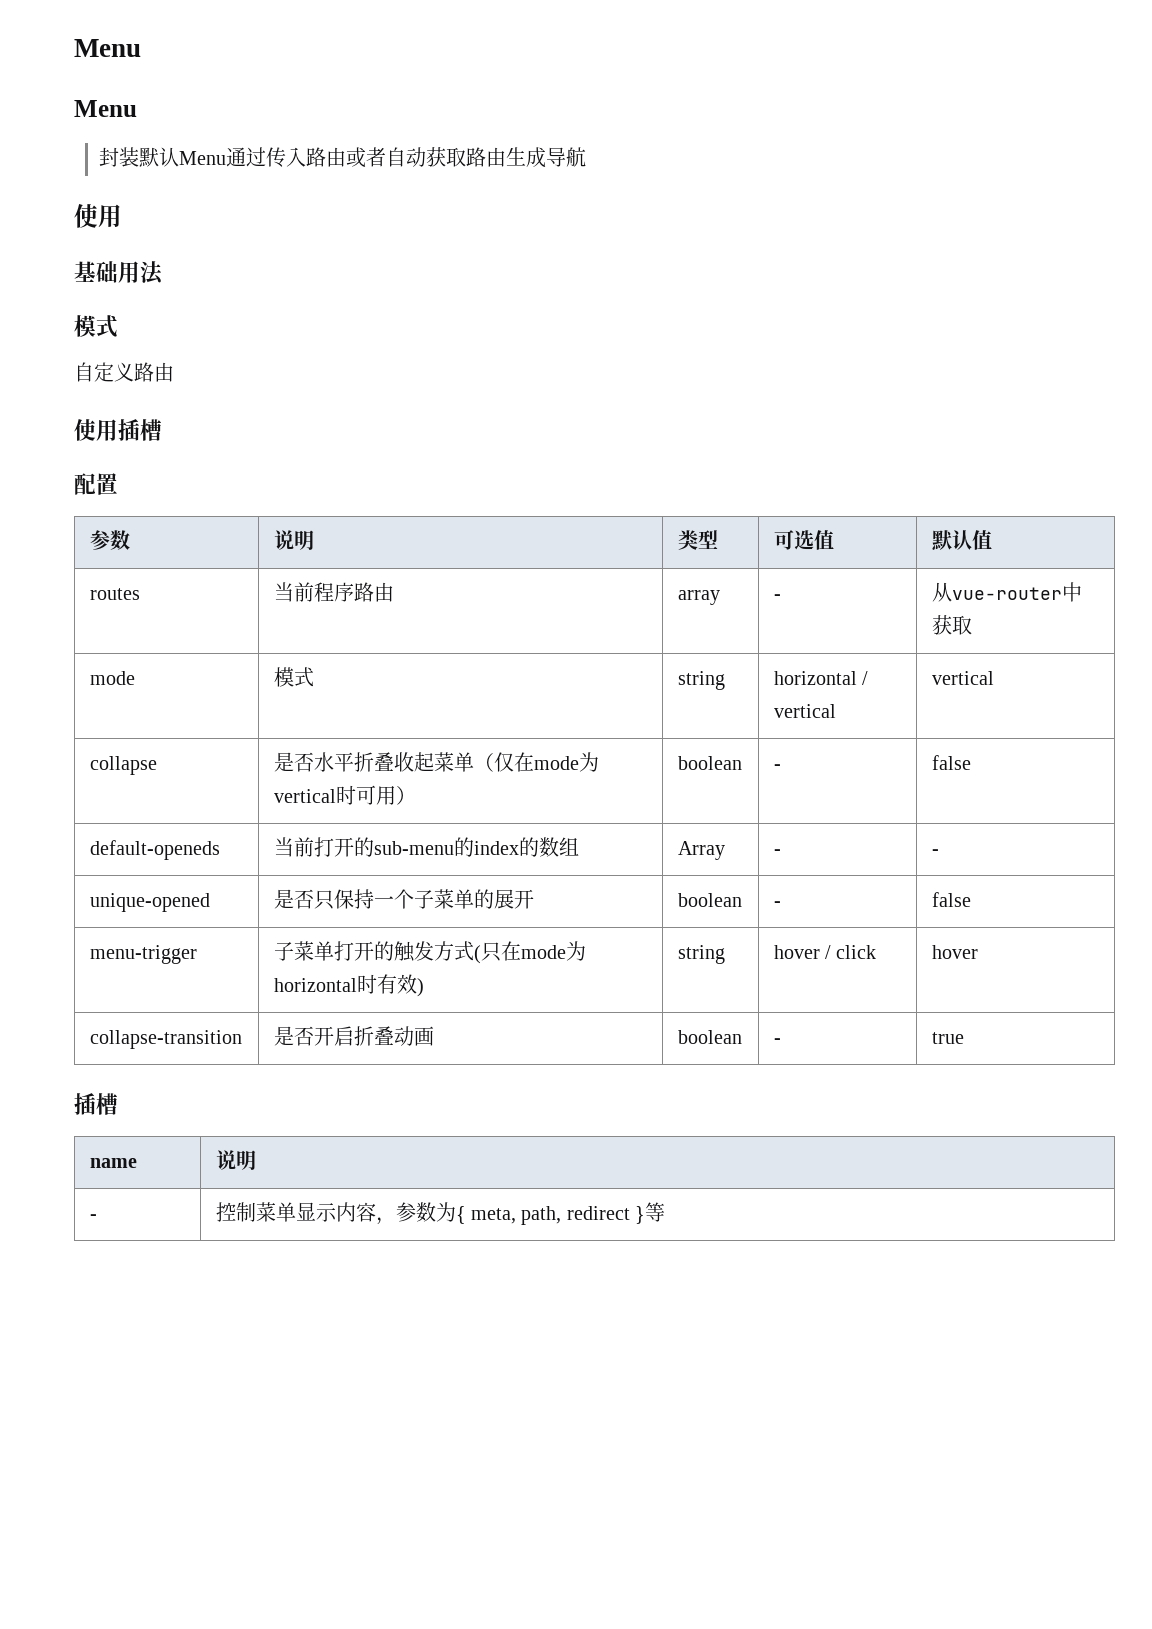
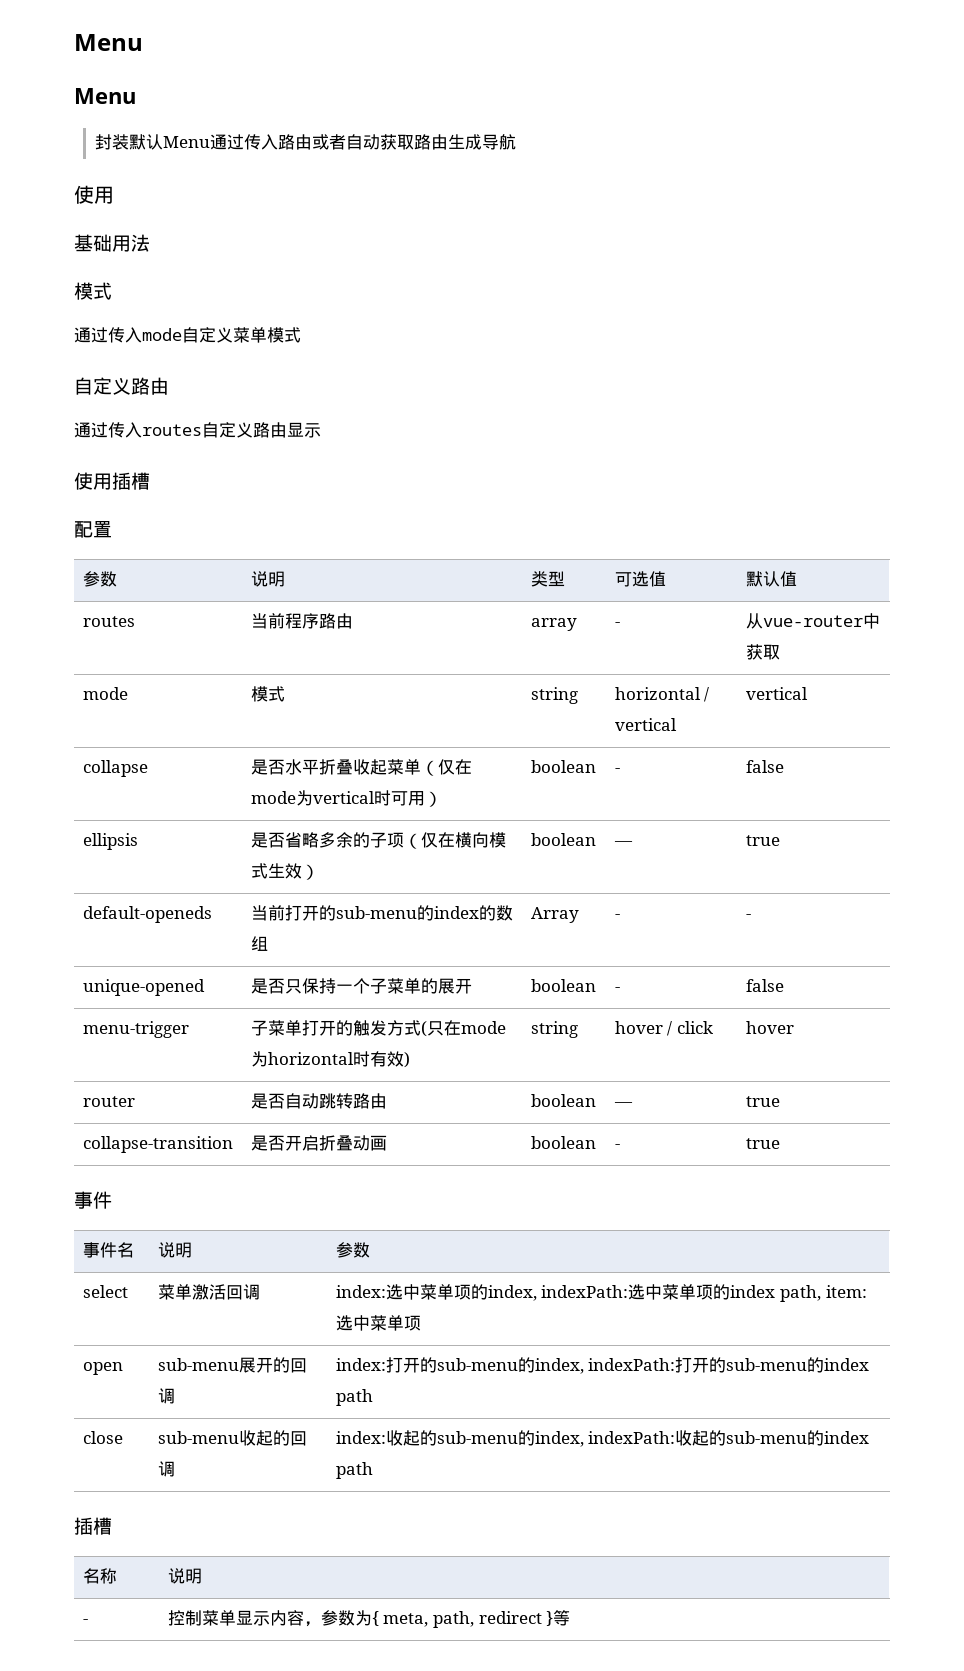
+ 通过传入mode自定义菜单模式
  自定义路由
+ 通过传入routes自定义路由显示
+ ellipsis | 是否省略多余的子项（仅在横向模式生效） | boolean | — | true
+ router | 是否自动跳转路由 | boolean | — | true
  collapse-transition | 是否开启折叠动画 | boolean | - | true
+ 事件
+ 事件名 | 说明 | 参数
+ select | 菜单激活回调 | index:选中菜单项的index, indexPath:选中菜单项的index path, item:选中菜单项
+ open | sub-menu展开的回调 | index:打开的sub-menu的index, indexPath:打开的sub-menu的index path
+ close | sub-menu收起的回调 | index:收起的sub-menu的index, indexPath:收起的sub-menu的index path
  插槽
- name | 说明
+ 名称 | 说明

